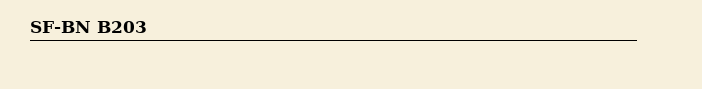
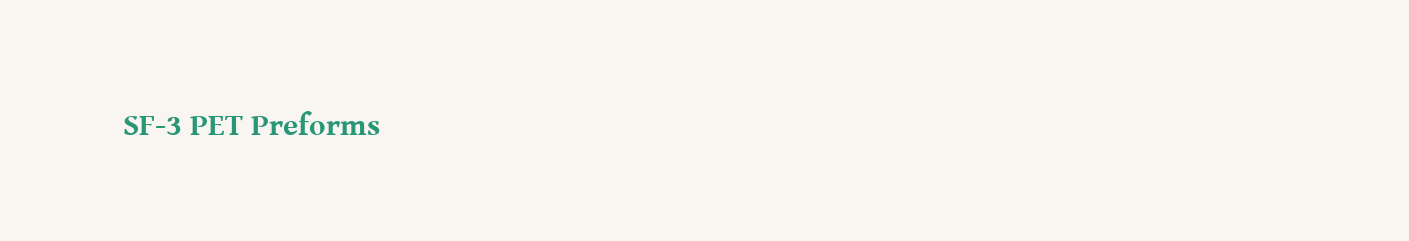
- SF-BN B203
+ SF-3 PET Preforms

